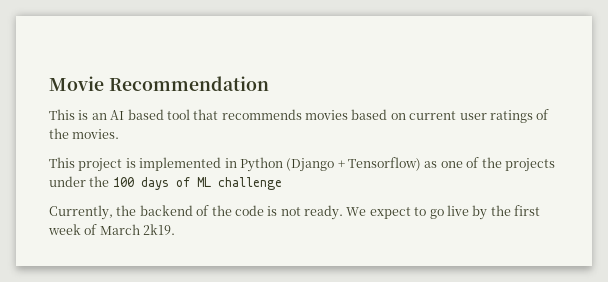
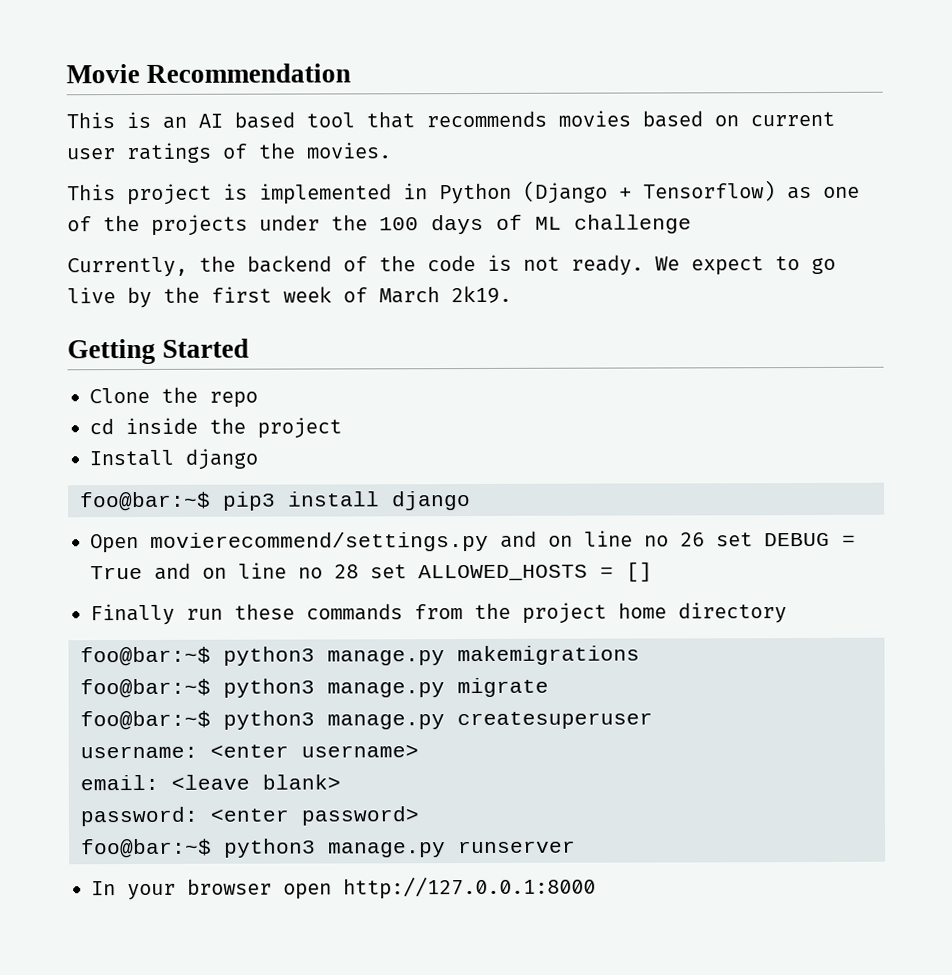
+ Getting Started
+ Clone the repo
+ cd inside the project
+ Install django
+ foo@bar:~$ pip3 install django
+ Open movierecommend/settings.py and on line no 26 set DEBUG = True and on line no 28 set ALLOWED_HOSTS = []
+ Finally run these commands from the project home directory
+ foo@bar:~$ python3 manage.py makemigrations
+ foo@bar:~$ python3 manage.py migrate
+ foo@bar:~$ python3 manage.py createsuperuser
+ username: <enter username>
+ email: <leave blank>
+ password: <enter password>
+ foo@bar:~$ python3 manage.py runserver
+ In your browser open http://127.0.0.1:8000

